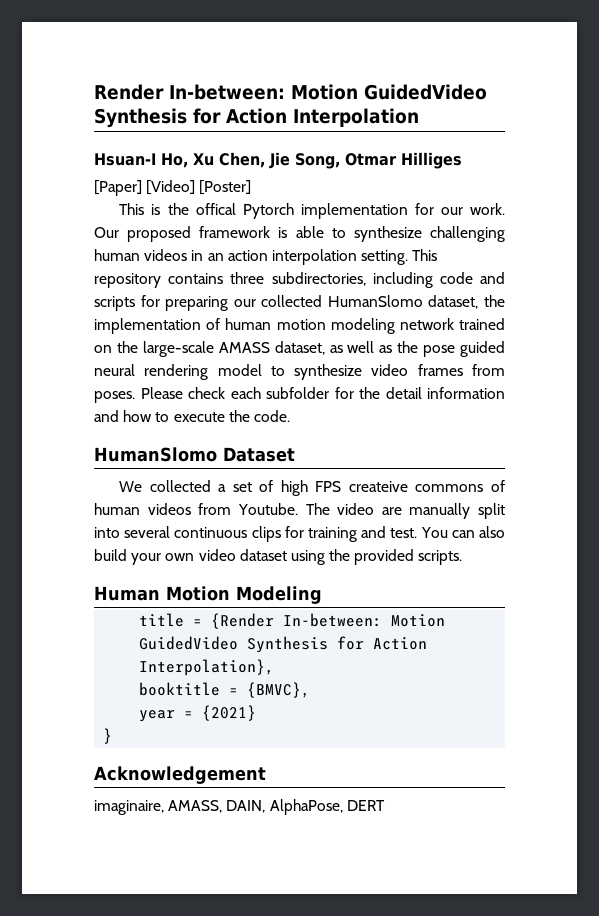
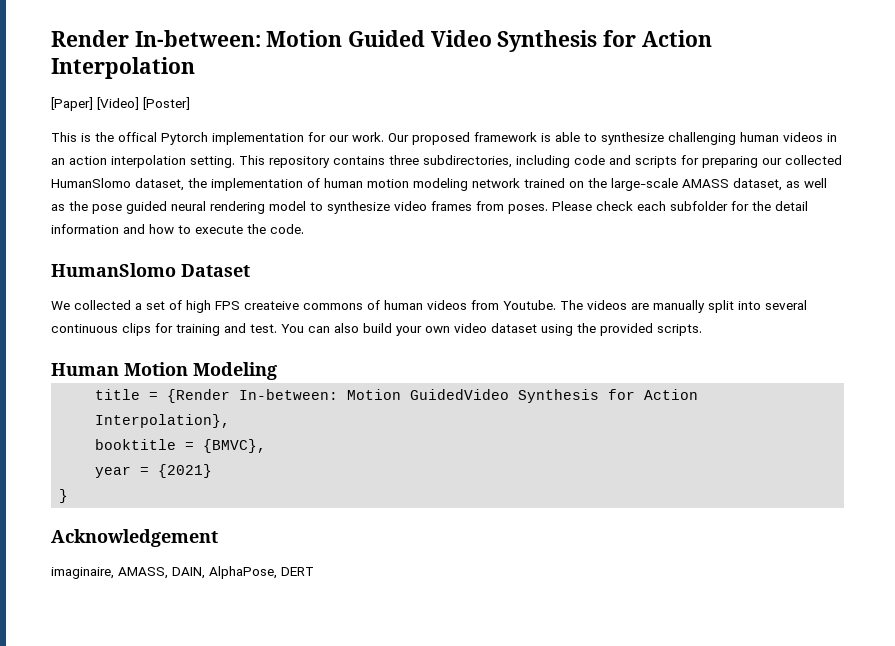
- Render In-between: Motion GuidedVideo Synthesis for Action Interpolation
+ Render In-between: Motion Guided Video Synthesis for Action Interpolation
- Hsuan-I Ho, Xu Chen, Jie Song, Otmar Hilliges
- The video are manually split into several continuous clips for training and test.
+ The videos are manually split into several continuous clips for training and test.

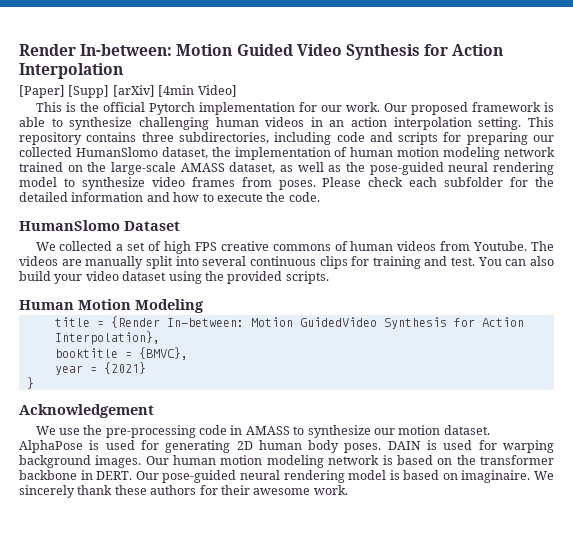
- [Paper] [Video] [Poster]
+ [Paper] [Supp] [arXiv] [4min Video]
- This is the offical Pytorch implementation for our work.
+ This is the official Pytorch implementation for our work.
- This repository contains three subdirectories, including code and scripts for preparing our collected HumanSlomo dataset, the implementation of human motion modeling network trained on the large-scale AMASS dataset, as well as the pose guided neural rendering model to synthesize video frames from poses.
+ This repository contains three subdirectories, including code and scripts for preparing our collected HumanSlomo dataset, the implementation of human motion modeling network trained on the large-scale AMASS dataset, as well as the pose-guided neural rendering model to synthesize video frames from poses.
- Please check each subfolder for the detail information and how to execute the code.
+ Please check each subfolder for the detailed information and how to execute the code.
- We collected a set of high FPS createive commons of human videos from Youtube.
+ We collected a set of high FPS creative commons of human videos from Youtube.
- You can also build your own video dataset using the provided scripts.
+ You can also build your video dataset using the provided scripts.
- imaginaire, AMASS, DAIN, AlphaPose, DERT
+ We use the pre-processing code in AMASS to synthesize our motion dataset. AlphaPose is used for generating 2D human body poses. DAIN is used for warping background images. Our human motion modeling network is based on the transformer backbone in DERT. Our pose-guided neural rendering model is based on imaginaire. We sincerely thank these authors for their awesome work.

